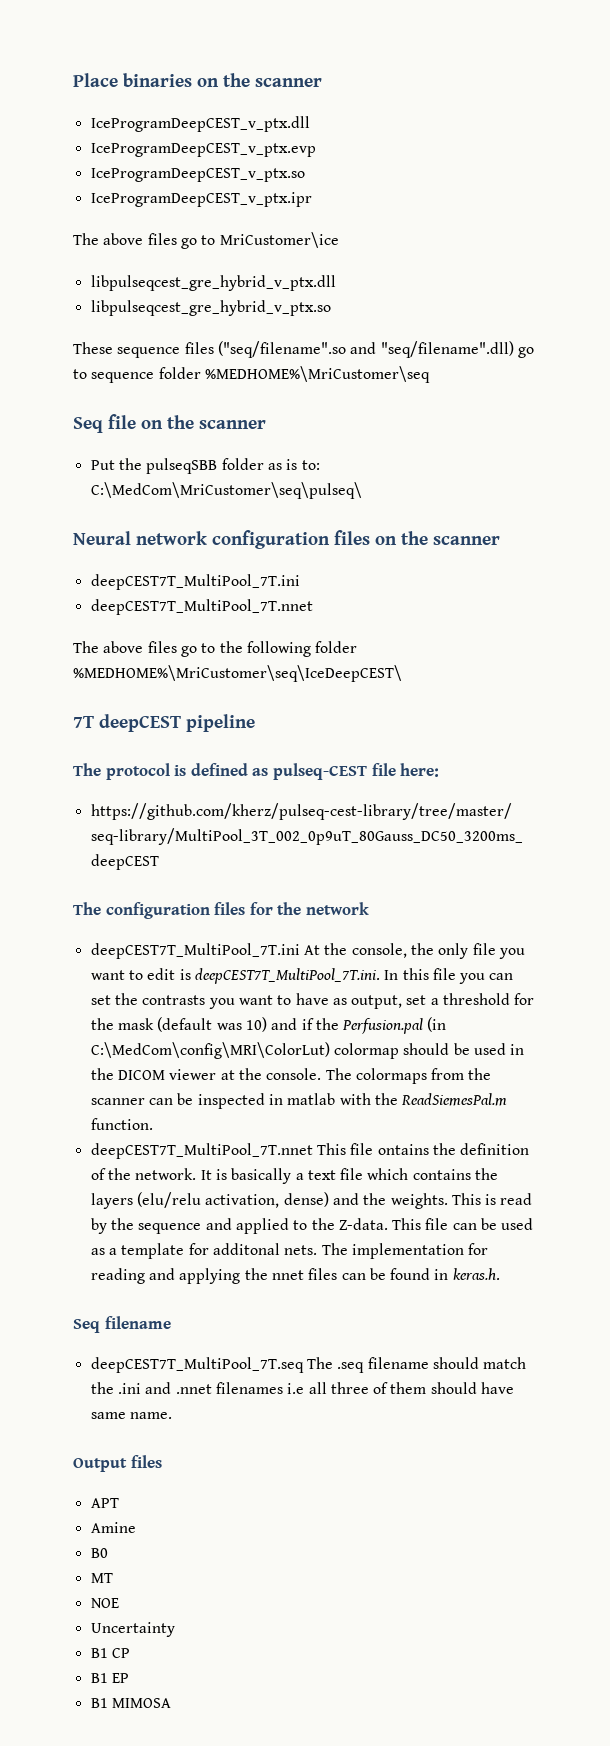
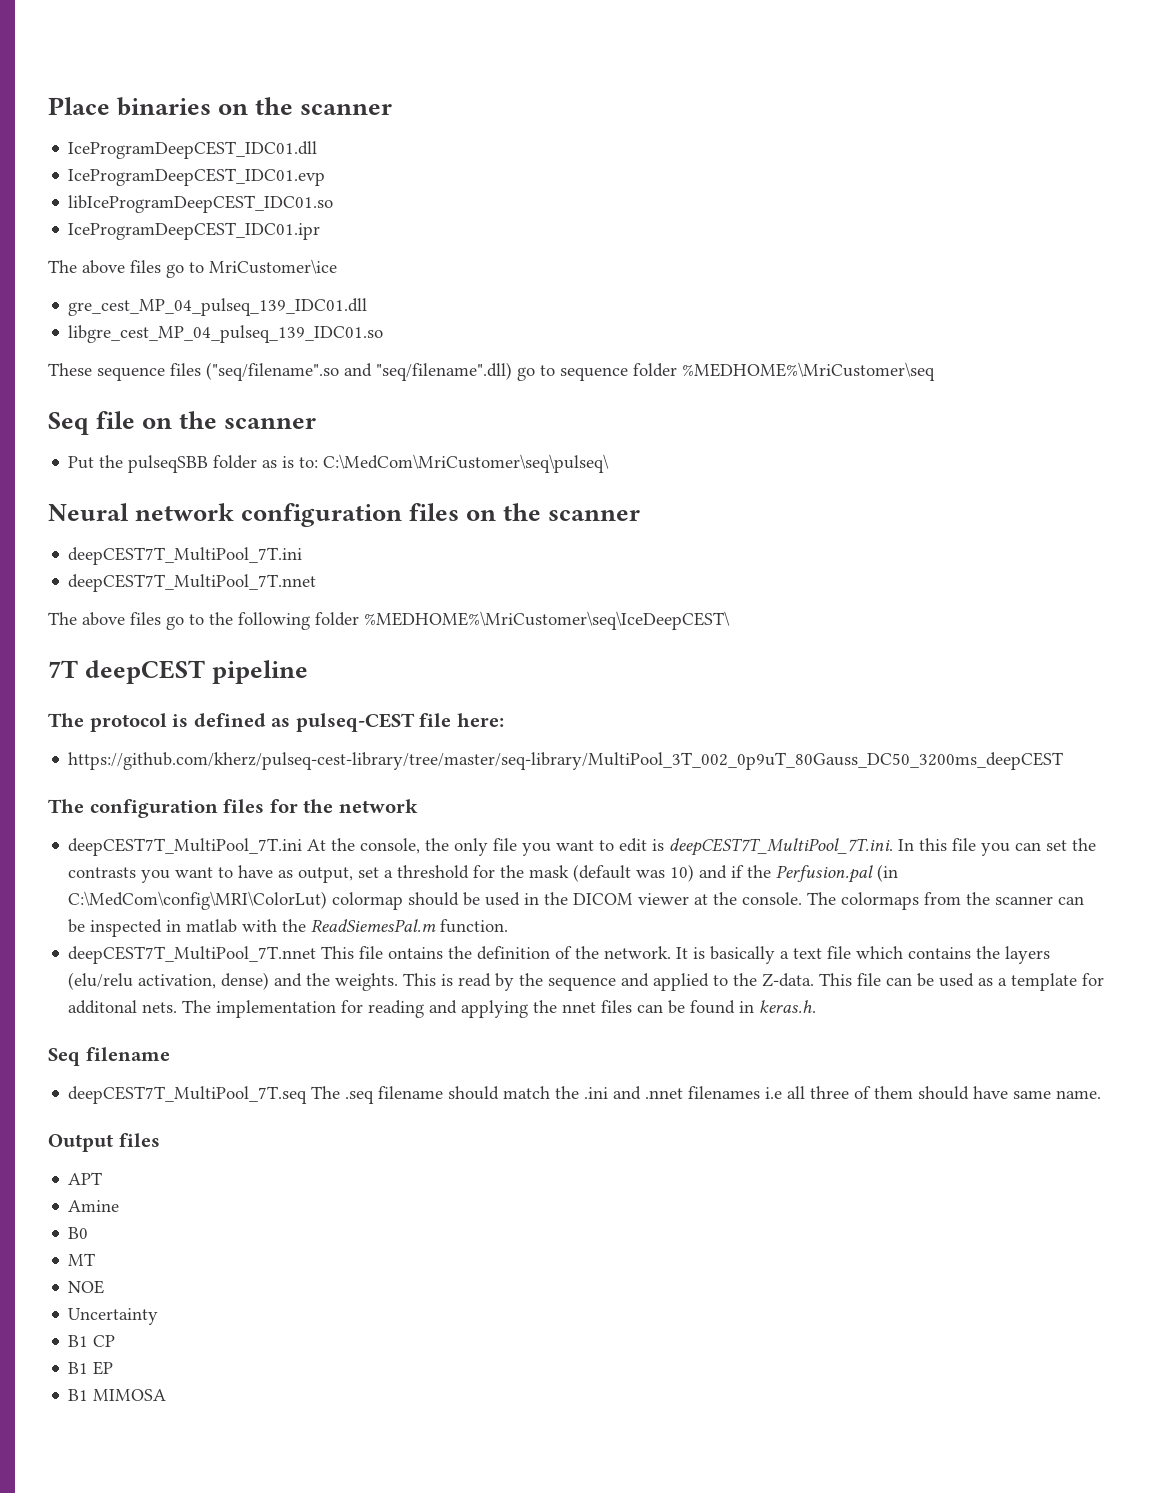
- IceProgramDeepCEST_v_ptx.dll
- IceProgramDeepCEST_v_ptx.evp
- IceProgramDeepCEST_v_ptx.so
- IceProgramDeepCEST_v_ptx.ipr
+ IceProgramDeepCEST_IDC01.dll
+ IceProgramDeepCEST_IDC01.evp
+ libIceProgramDeepCEST_IDC01.so
+ IceProgramDeepCEST_IDC01.ipr
- libpulseqcest_gre_hybrid_v_ptx.dll
- libpulseqcest_gre_hybrid_v_ptx.so
+ gre_cest_MP_04_pulseq_139_IDC01.dll
+ libgre_cest_MP_04_pulseq_139_IDC01.so

